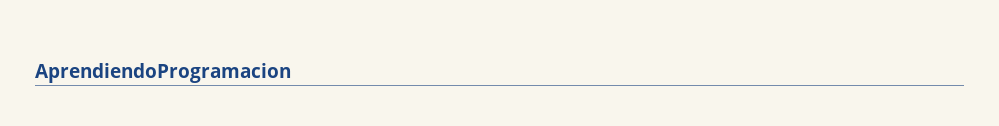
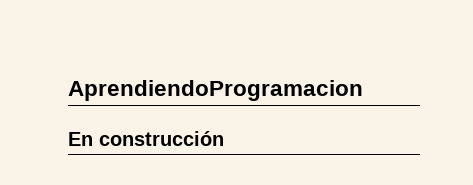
+ En construcción

